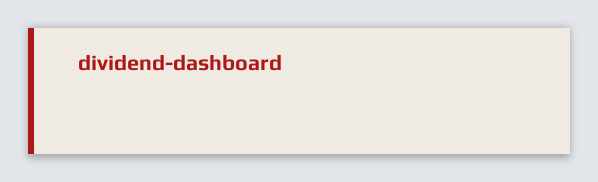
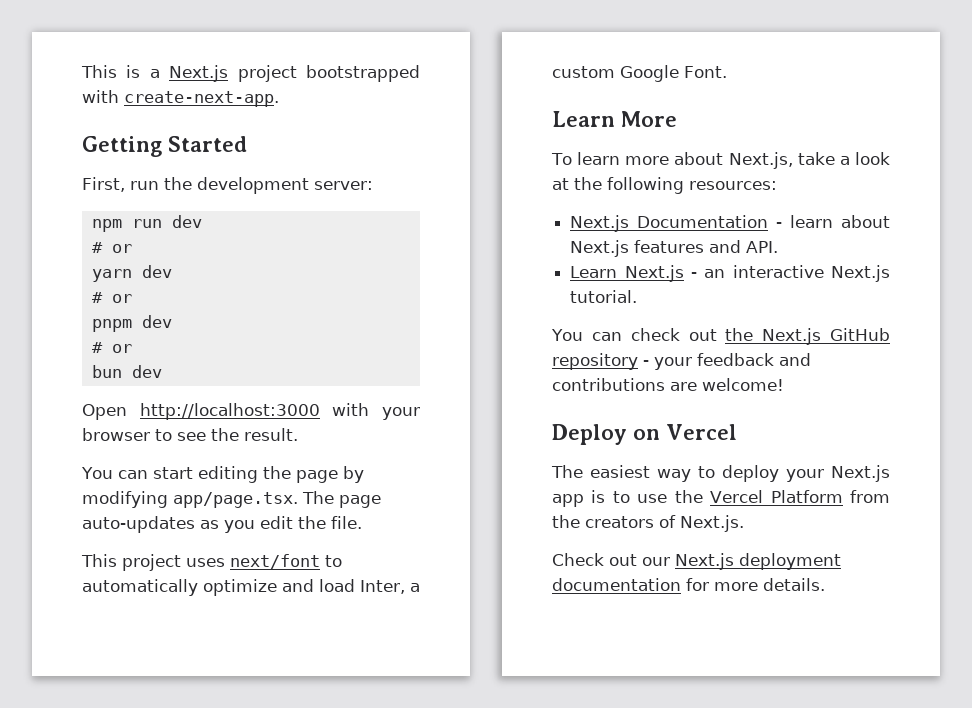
- dividend-dashboard
+ This is a Next.js project bootstrapped with create-next-app.
+ Getting Started
+ First, run the development server:
+ npm run dev
+ # or
+ yarn dev
+ # or
+ pnpm dev
+ # or
+ bun dev
+ Open http://localhost:3000 with your browser to see the result.
+ You can start editing the page by modifying app/page.tsx. The page auto-updates as you edit the file.
+ This project uses next/font to automatically optimize and load Inter, a custom Google Font.
+ Learn More
+ To learn more about Next.js, take a look at the following resources:
+ Next.js Documentation - learn about Next.js features and API.
+ Learn Next.js - an interactive Next.js tutorial.
+ You can check out the Next.js GitHub repository - your feedback and contributions are welcome!
+ Deploy on Vercel
+ The easiest way to deploy your Next.js app is to use the Vercel Platform from the creators of Next.js.
+ Check out our Next.js deployment documentation for more details.

